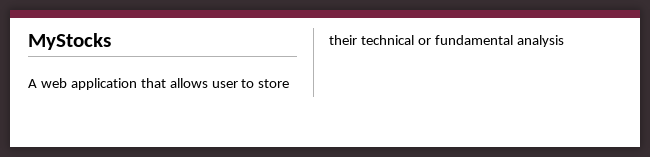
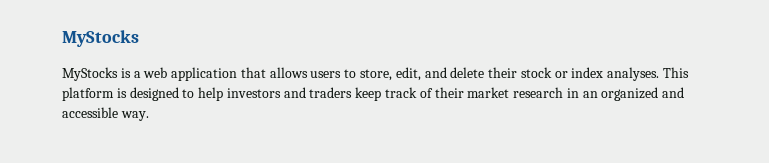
- A web application that allows user to store their technical or fundamental analysis
+ MyStocks is a web application that allows users to store, edit, and delete their stock or index analyses. This platform is designed to help investors and traders keep track of their market research in an organized and accessible way.

